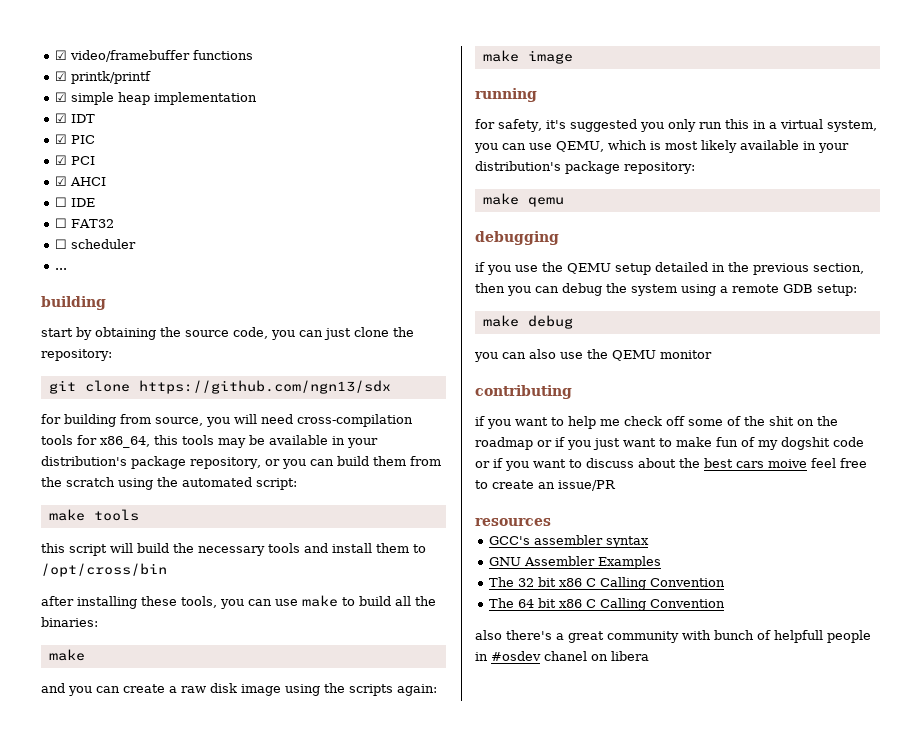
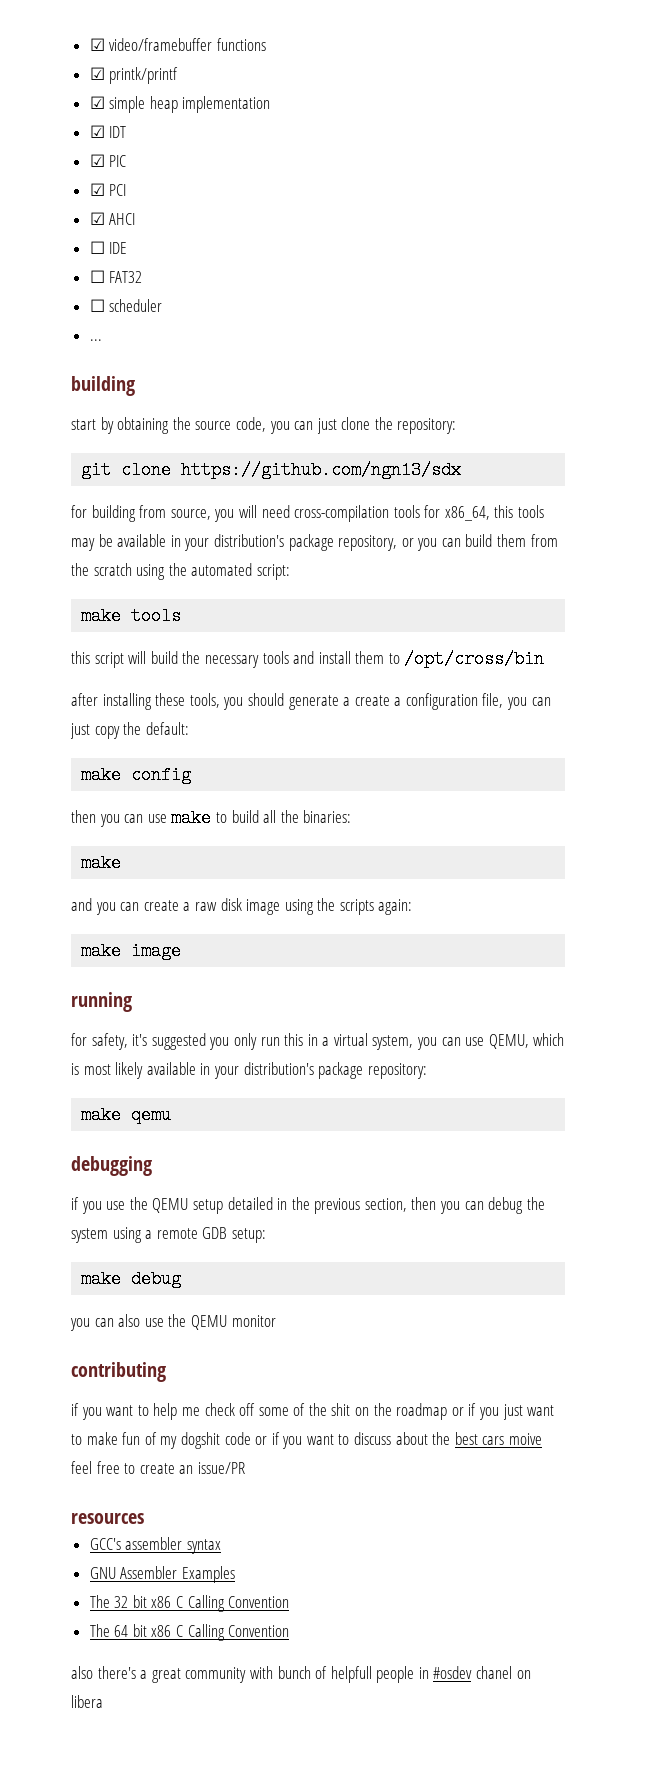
- after installing these tools, you can use make to build all the binaries:
+ after installing these tools, you should generate a create a configuration file, you can just copy the default:
+ make config
+ then you can use make to build all the binaries:

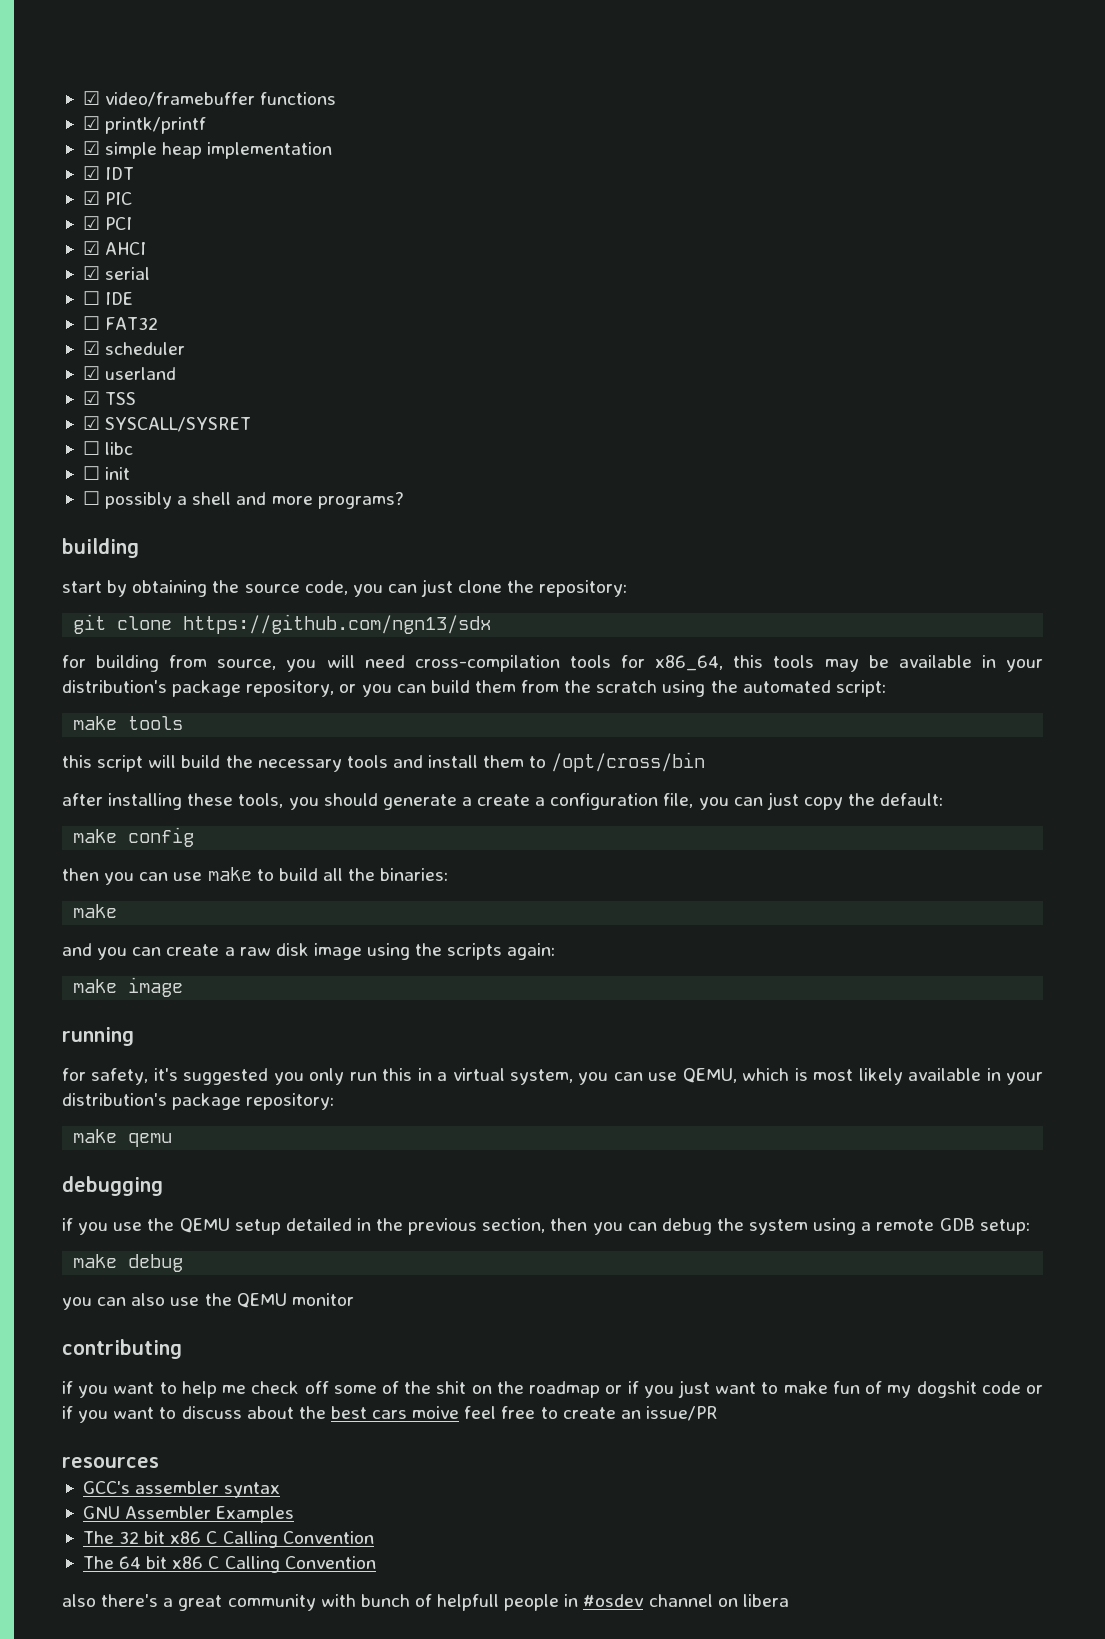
+ ☑ serial
- ☐ scheduler
+ ☑ scheduler
- ...
+ ☑ userland
+ ☑ TSS
+ ☑ SYSCALL/SYSRET
+ ☐ libc
+ ☐ init
+ ☐ possibly a shell and more programs?
- also there's a great community with bunch of helpfull people in #osdev chanel on libera
+ also there's a great community with bunch of helpfull people in #osdev channel on libera

